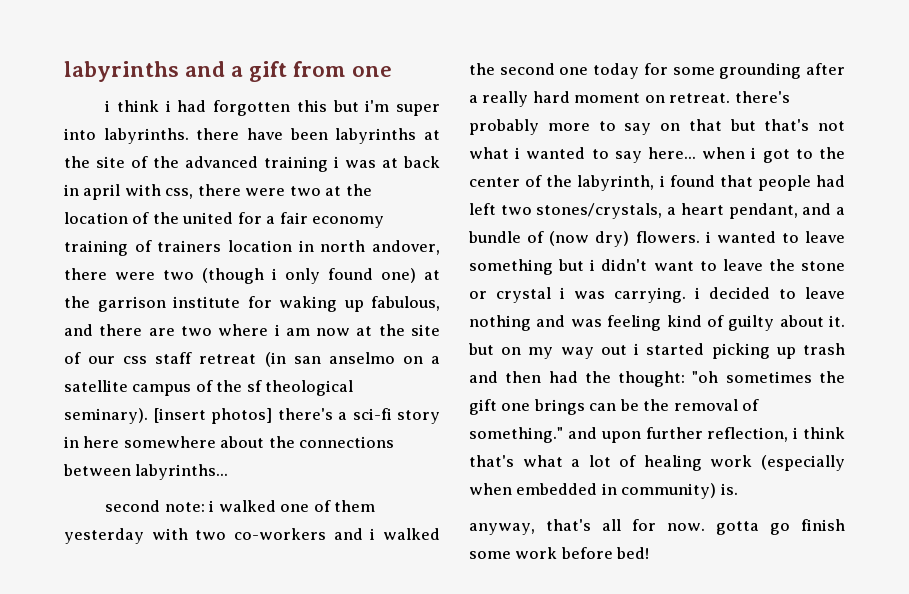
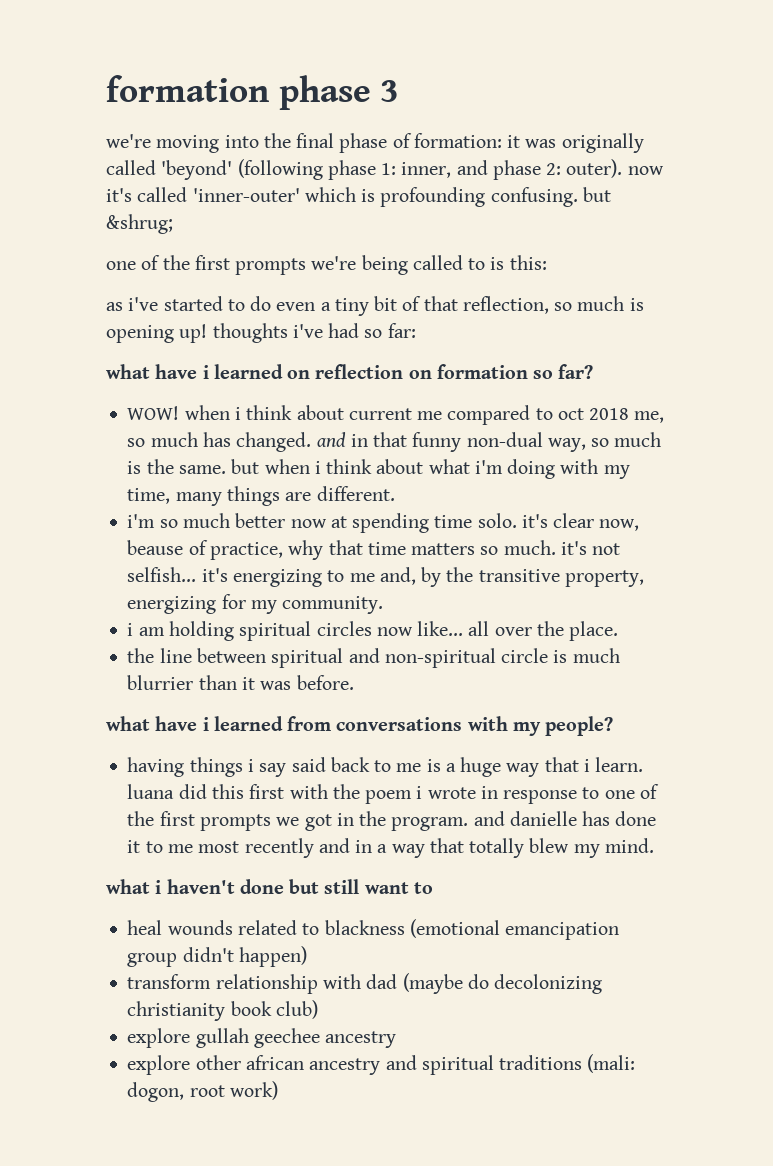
- labyrinths and a gift from one
- i think i had forgotten this but i'm super into labyrinths. there have been labyrinths at the site of the advanced training i was at back in april with css, there were two at the location of the united for a fair economy training of trainers location in north andover, there were two (though i only found one) at the garrison institute for waking up fabulous, and there are two where i am now at the site of our css staff retreat (in san anselmo on a satellite campus of the sf theological seminary). [insert photos] there's a sci-fi story in here somewhere about the connections between labyrinths...
- second note: i walked one of them yesterday with two co-workers and i walked the second one today for some grounding after a really hard moment on retreat. there's probably more to say on that but that's not what i wanted to say here... when i got to the center of the labyrinth, i found that people had left two stones/crystals, a heart pendant, and a bundle of (now dry) flowers. i wanted to leave something but i didn't want to leave the stone or crystal i was carrying. i decided to leave nothing and was feeling kind of guilty about it. but on my way out i started picking up trash and then had the thought: "oh sometimes the gift one brings can be the removal of something." and upon further reflection, i think that's what a lot of healing work (especially when embedded in community) is.
- anyway, that's all for now. gotta go finish some work before bed!
+ formation phase 3
+ we're moving into the final phase of formation: it was originally called 'beyond' (following phase 1: inner, and phase 2: outer). now it's called 'inner-outer' which is profounding confusing. but &shrug;
+ one of the first prompts we're being called to is this:
+ as i've started to do even a tiny bit of that reflection, so much is opening up! thoughts i've had so far:
+ what have i learned on reflection on formation so far?
+ WOW! when i think about current me compared to oct 2018 me, so much has changed. and in that funny non-dual way, so much is the same. but when i think about what i'm doing with my time, many things are different.
+ i'm so much better now at spending time solo. it's clear now, beause of practice, why that time matters so much. it's not selfish... it's energizing to me and, by the transitive property, energizing for my community.
+ i am holding spiritual circles now like... all over the place.
+ the line between spiritual and non-spiritual circle is much blurrier than it was before.
+ what have i learned from conversations with my people?
+ having things i say said back to me is a huge way that i learn. luana did this first with the poem i wrote in response to one of the first prompts we got in the program. and danielle has done it to me most recently and in a way that totally blew my mind.
+ what i haven't done but still want to
+ heal wounds related to blackness (emotional emancipation group didn't happen)
+ transform relationship with dad (maybe do decolonizing christianity book club)
+ explore gullah geechee ancestry
+ explore other african ancestry and spiritual traditions (mali: dogon, root work)

